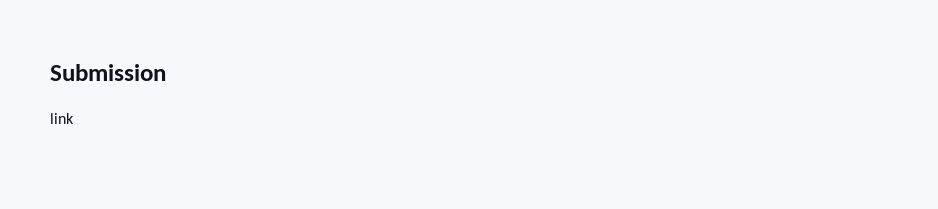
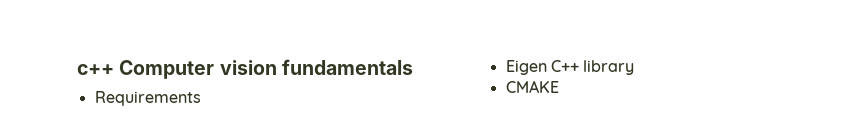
- Submission
- link
+ c++ Computer vision fundamentals
+ Requirements
+ Eigen C++ library
+ CMAKE

